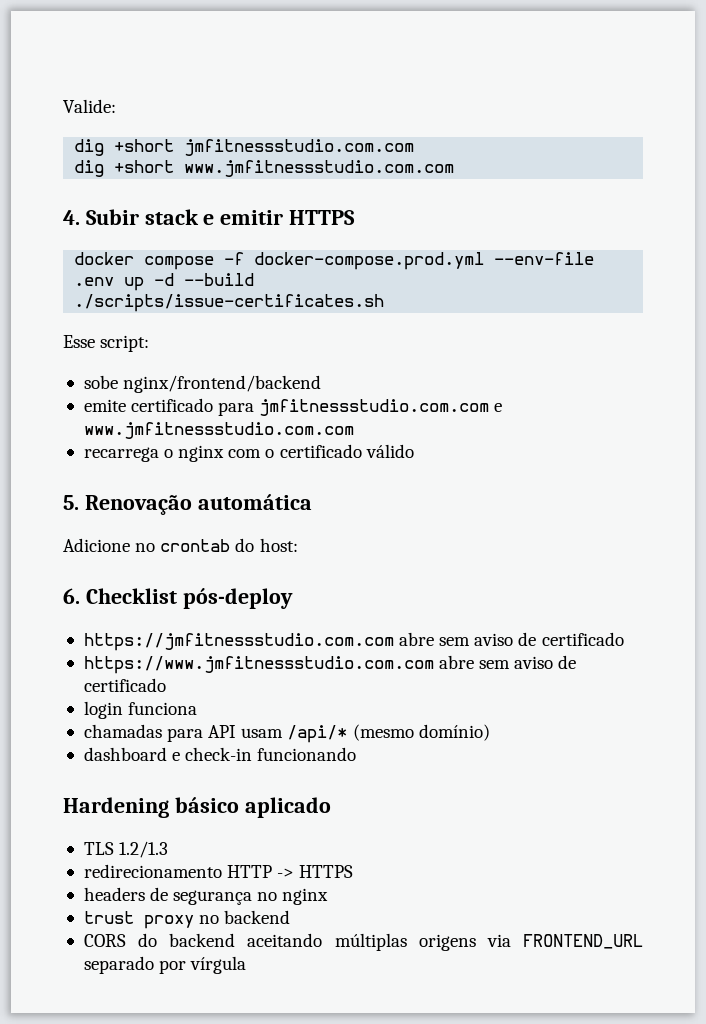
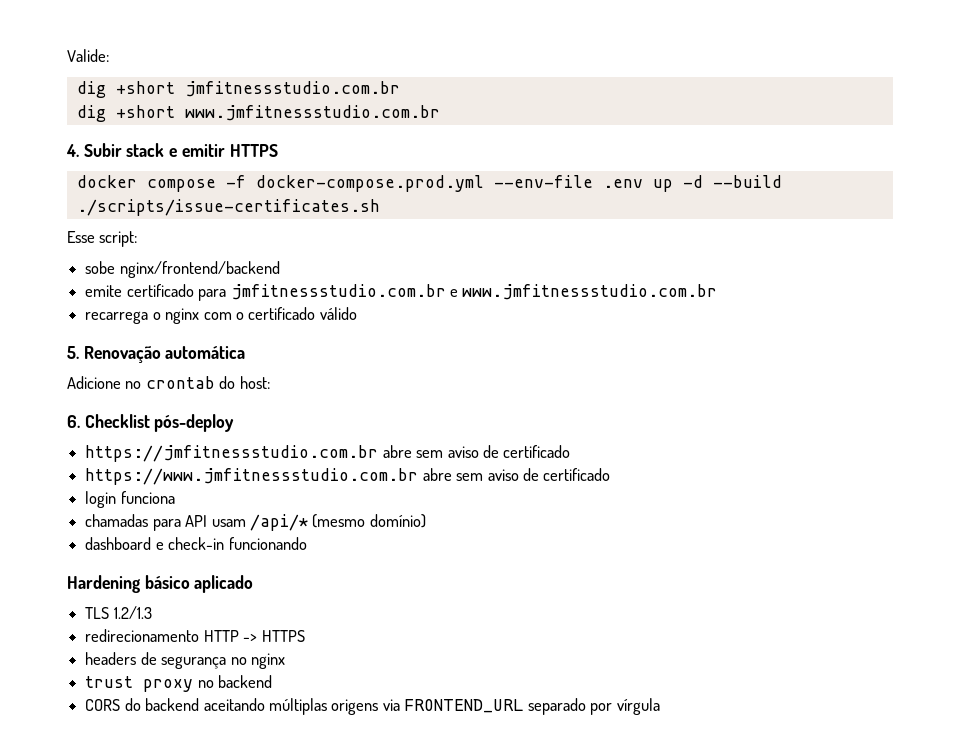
- dig +short jmfitnessstudio.com.com
- dig +short www.jmfitnessstudio.com.com
+ dig +short jmfitnessstudio.com.br
+ dig +short www.jmfitnessstudio.com.br
- emite certificado para jmfitnessstudio.com.com e www.jmfitnessstudio.com.com
+ emite certificado para jmfitnessstudio.com.br e www.jmfitnessstudio.com.br
- https://jmfitnessstudio.com.com abre sem aviso de certificado
- https://www.jmfitnessstudio.com.com abre sem aviso de certificado
+ https://jmfitnessstudio.com.br abre sem aviso de certificado
+ https://www.jmfitnessstudio.com.br abre sem aviso de certificado

